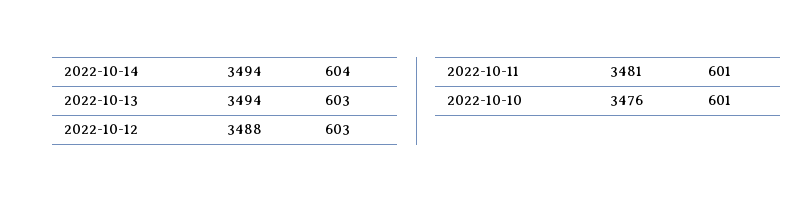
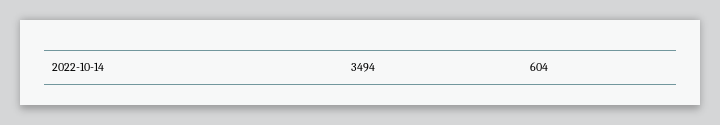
- 2022-10-13 | 3494 | 603
- 2022-10-12 | 3488 | 603
- 2022-10-11 | 3481 | 601
- 2022-10-10 | 3476 | 601

